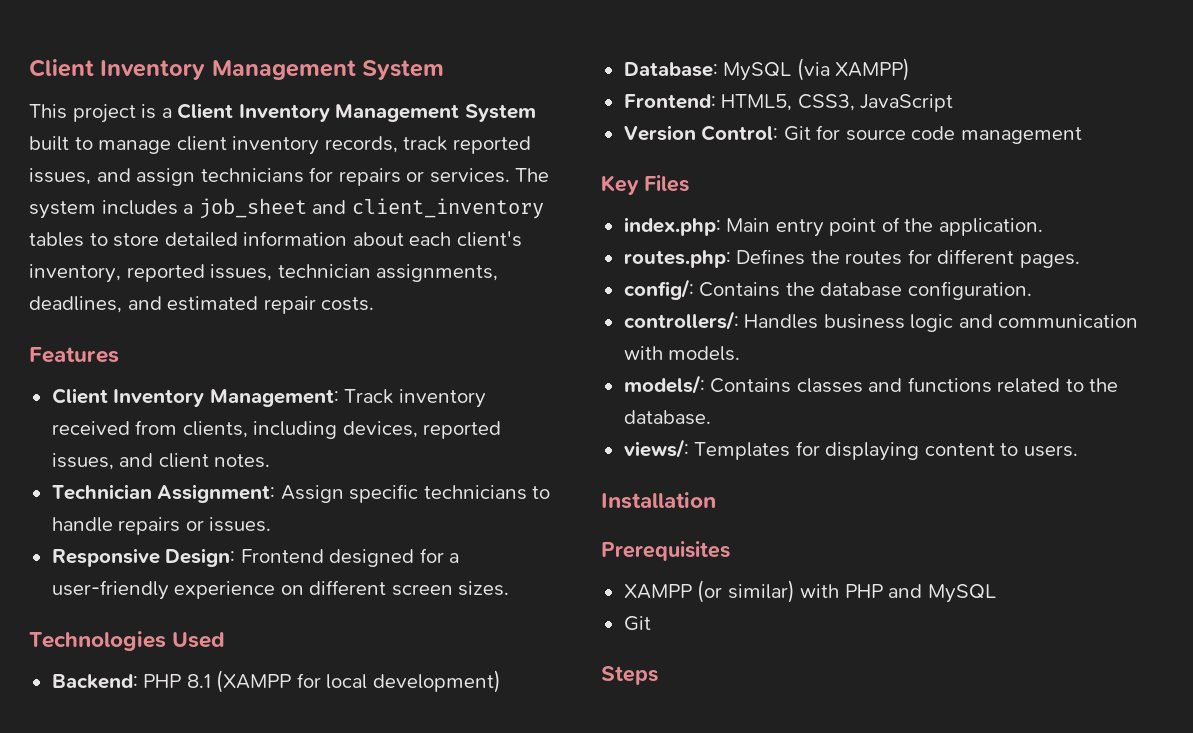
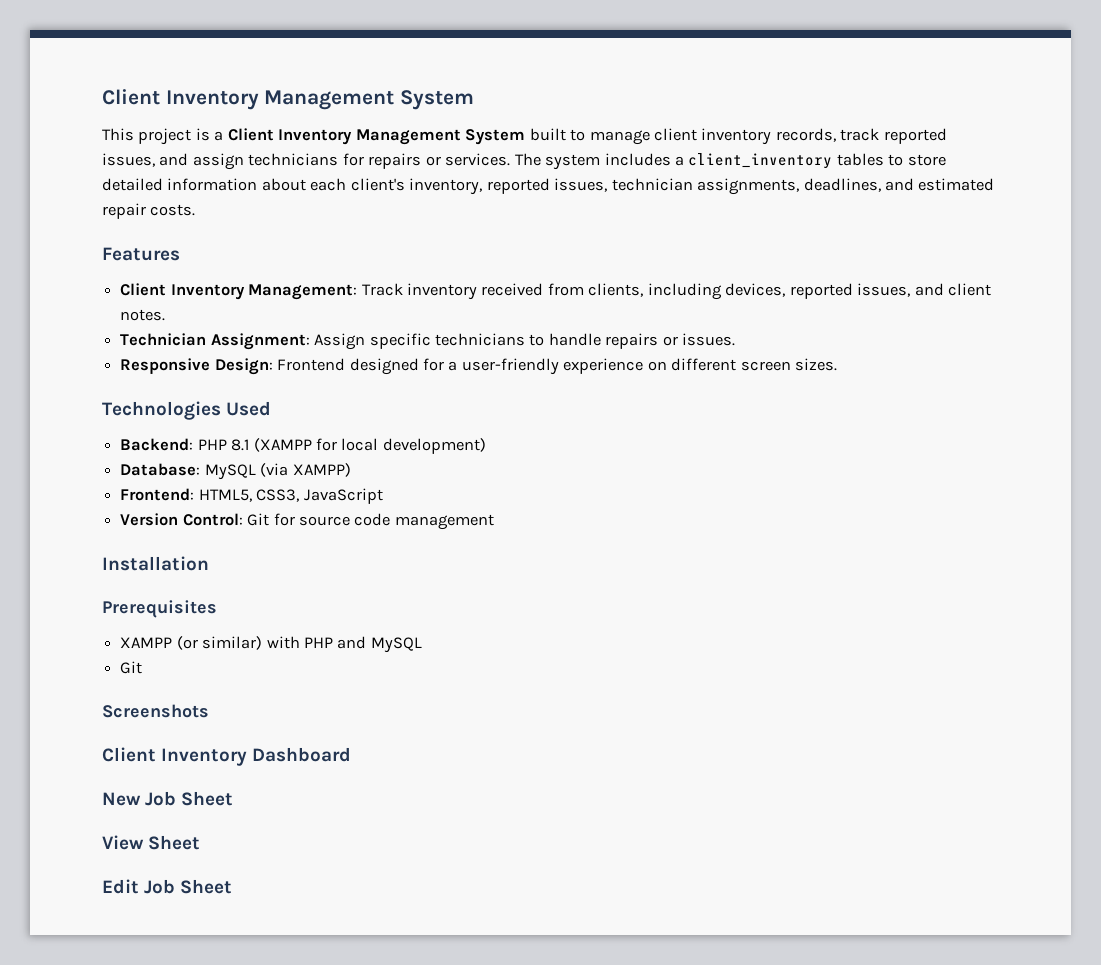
- The system includes a job_sheet and client_inventory tables to store detailed information about each client's inventory, reported issues, technician assignments, deadlines, and estimated repair costs.
+ The system includes a client_inventory tables to store detailed information about each client's inventory, reported issues, technician assignments, deadlines, and estimated repair costs.
- Key Files
- index.php: Main entry point of the application.
- routes.php: Defines the routes for different pages.
- config/: Contains the database configuration.
- controllers/: Handles business logic and communication with models.
- models/: Contains classes and functions related to the database.
- views/: Templates for displaying content to users.
- Steps
+ Screenshots
+ Client Inventory Dashboard
+ New Job Sheet
+ View Sheet
+ Edit Job Sheet

